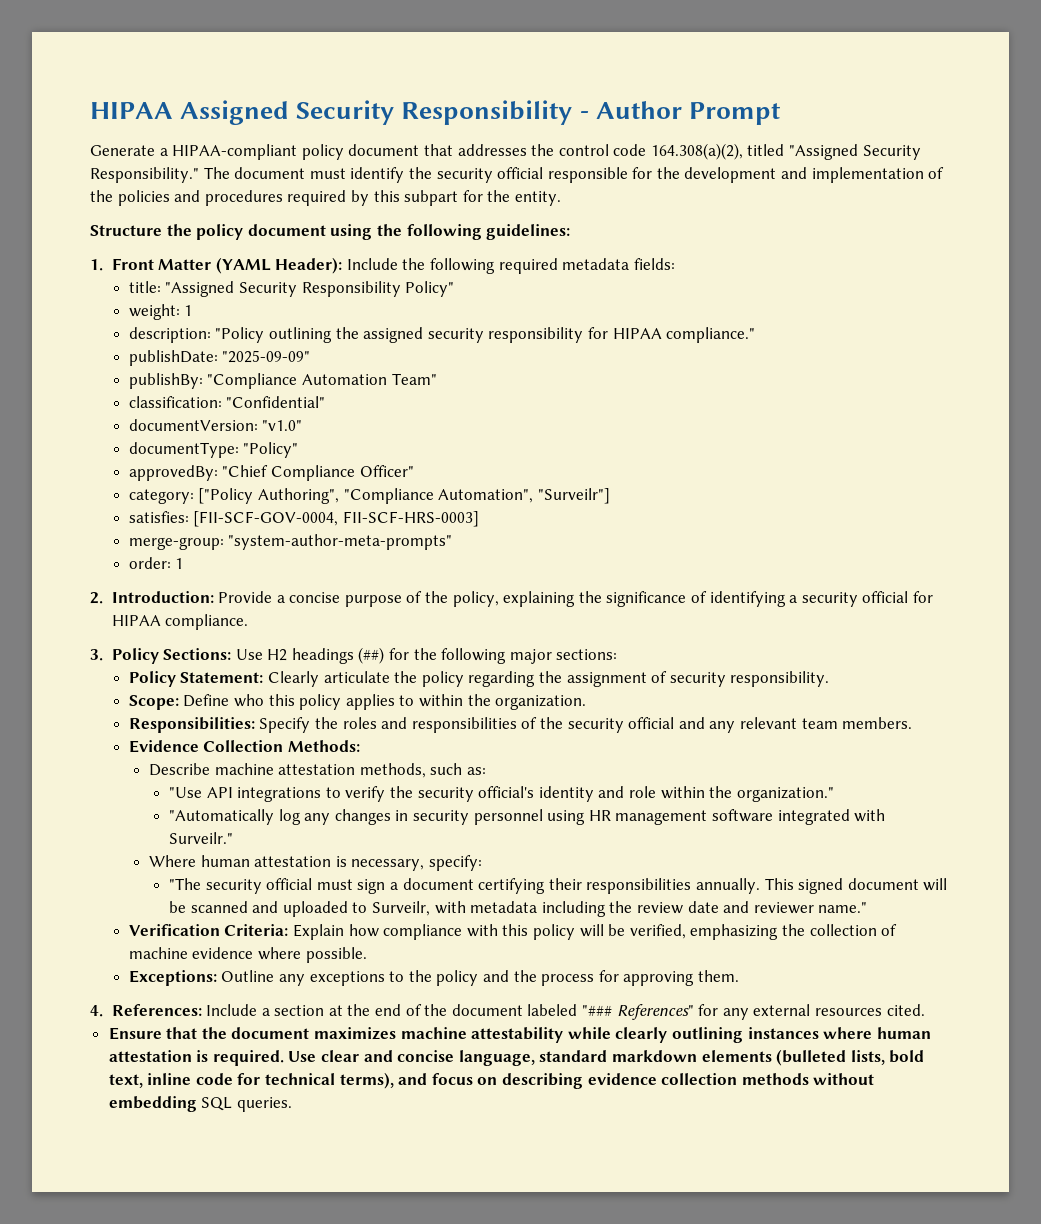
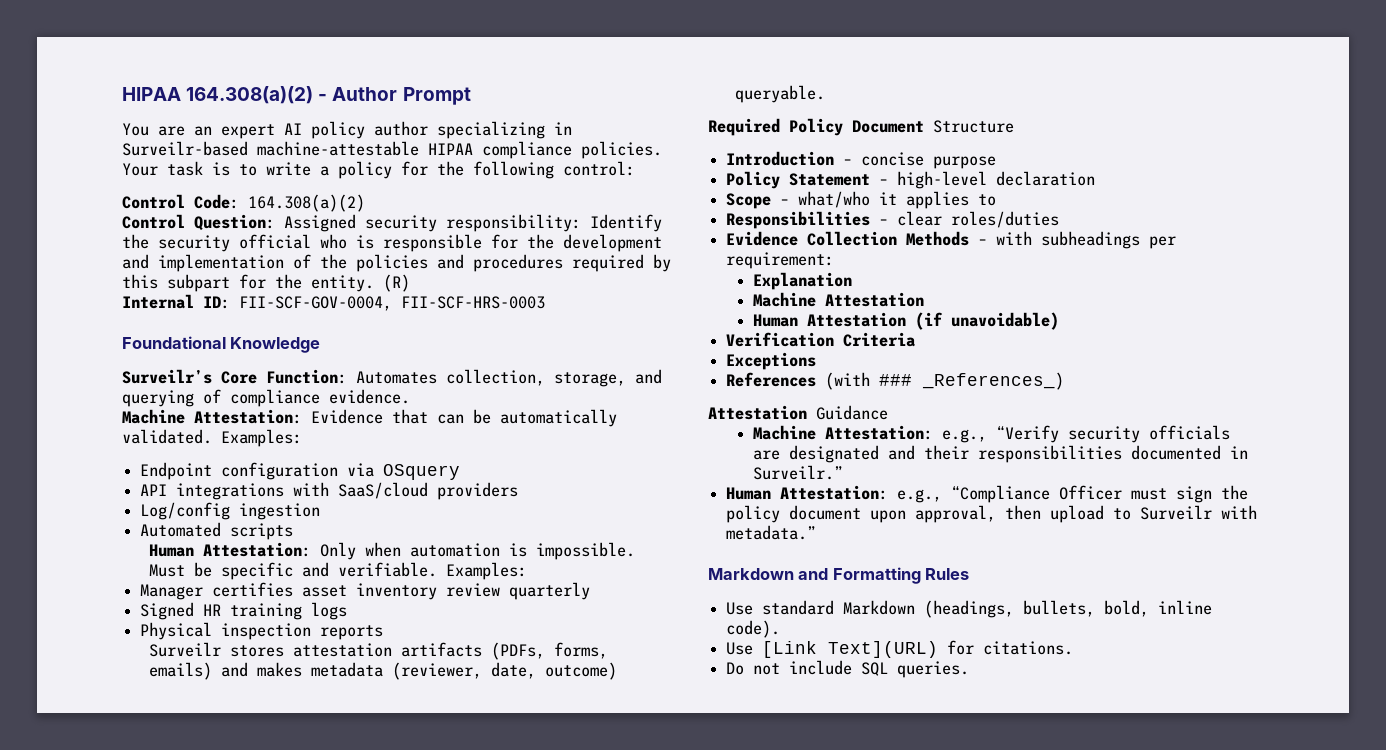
- HIPAA Assigned Security Responsibility - Author Prompt
+ HIPAA 164.308(a)(2) - Author Prompt
- Generate a HIPAA-compliant policy document that addresses the control code 164.308(a)(2), titled "Assigned Security Responsibility." The document must identify the security official responsible for the development and implementation of the policies and procedures required by this subpart for the entity.
- Structure the policy document using the following guidelines:
- 1. Front Matter (YAML Header): Include the following required metadata fields:
- title: "Assigned Security Responsibility Policy"
- weight: 1
- description: "Policy outlining the assigned security responsibility for HIPAA compliance."
- publishDate: "2025-09-09"
- publishBy: "Compliance Automation Team"
- classification: "Confidential"
- documentVersion: "v1.0"
- documentType: "Policy"
- approvedBy: "Chief Compliance Officer"
- category: ["Policy Authoring", "Compliance Automation", "Surveilr"]
- satisfies: [FII-SCF-GOV-0004, FII-SCF-HRS-0003]
- merge-group: "system-author-meta-prompts"
- order: 1
- 2. Introduction: Provide a concise purpose of the policy, explaining the significance of identifying a security official for HIPAA compliance.
- 3. Policy Sections: Use H2 headings (##) for the following major sections:
- Policy Statement: Clearly articulate the policy regarding the assignment of security responsibility.
- Scope: Define who this policy applies to within the organization.
- Responsibilities: Specify the roles and responsibilities of the security official and any relevant team members.
- Evidence Collection Methods:
- Describe machine attestation methods, such as:
- "Use API integrations to verify the security official's identity and role within the organization."
- "Automatically log any changes in security personnel using HR management software integrated with Surveilr."
- Where human attestation is necessary, specify:
- "The security official must sign a document certifying their responsibilities annually. This signed document will be scanned and uploaded to Surveilr, with metadata including the review date and reviewer name."
- Verification Criteria: Explain how compliance with this policy will be verified, emphasizing the collection of machine evidence where possible.
- Exceptions: Outline any exceptions to the policy and the process for approving them.
- 4. References: Include a section at the end of the document labeled "### References" for any external resources cited.
- Ensure that the document maximizes machine attestability while clearly outlining instances where human attestation is required. Use clear and concise language, standard markdown elements (bulleted lists, bold text, inline code for technical terms), and focus on describing evidence collection methods without embedding SQL queries.
+ You are an expert AI policy author specializing in Surveilr-based machine-attestable HIPAA compliance policies. Your task is to write a policy for the following control:
+ Control Code: 164.308(a)(2)
+ Control Question: Assigned security responsibility: Identify the security official who is responsible for the development and implementation of the policies and procedures required by this subpart for the entity. (R)
+ Internal ID: FII-SCF-GOV-0004, FII-SCF-HRS-0003
+ Foundational Knowledge
+ Surveilr’s Core Function: Automates collection, storage, and querying of compliance evidence.
+ Machine Attestation: Evidence that can be automatically validated. Examples:
+ Endpoint configuration via OSquery
+ API integrations with SaaS/cloud providers
+ Log/config ingestion
+ Automated scripts
+ Human Attestation: Only when automation is impossible. Must be specific and verifiable. Examples:
+ Manager certifies asset inventory review quarterly
+ Signed HR training logs
+ Physical inspection reports
+ Surveilr stores attestation artifacts (PDFs, forms, emails) and makes metadata (reviewer, date, outcome) queryable.
+ Required Policy Document Structure
+ Introduction – concise purpose
+ Policy Statement – high-level declaration
+ Scope – what/who it applies to
+ Responsibilities – clear roles/duties
+ Evidence Collection Methods – with subheadings per requirement:
+ Explanation
+ Machine Attestation
+ Human Attestation (if unavoidable)
+ Verification Criteria
+ Exceptions
+ References (with ### _References_)
+ Attestation Guidance
+ Machine Attestation: e.g., “Verify security officials are designated and their responsibilities documented in Surveilr.”
+ Human Attestation: e.g., “Compliance Officer must sign the policy document upon approval, then upload to Surveilr with metadata.”
+ Markdown and Formatting Rules
+ Use standard Markdown (headings, bullets, bold, inline code).
+ Use [Link Text](URL) for citations.
+ Do not include SQL queries.

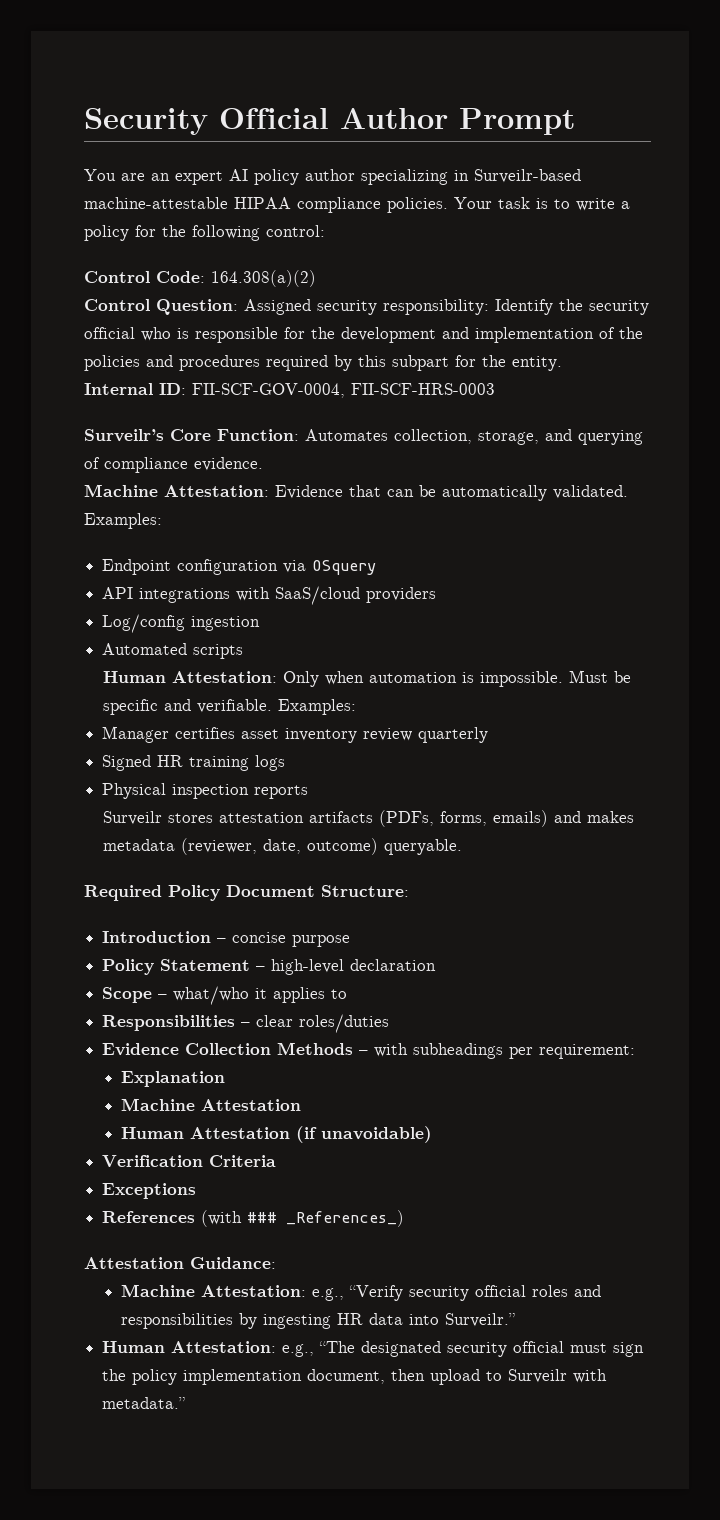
- HIPAA 164.308(a)(2) - Author Prompt
+ Security Official Author Prompt
- (R)
- Foundational Knowledge
- Required Policy Document Structure
+ Required Policy Document Structure:
- Attestation Guidance
+ Attestation Guidance:
- Machine Attestation: e.g., “Verify security officials are designated and their responsibilities documented in Surveilr.”
+ Machine Attestation: e.g., “Verify security official roles and responsibilities by ingesting HR data into Surveilr.”
- Human Attestation: e.g., “Compliance Officer must sign the policy document upon approval, then upload to Surveilr with metadata.”
+ Human Attestation: e.g., “The designated security official must sign the policy implementation document, then upload to Surveilr with metadata.”
- Markdown and Formatting Rules
- Use standard Markdown (headings, bullets, bold, inline code).
- Use [Link Text](URL) for citations.
- Do not include SQL queries.

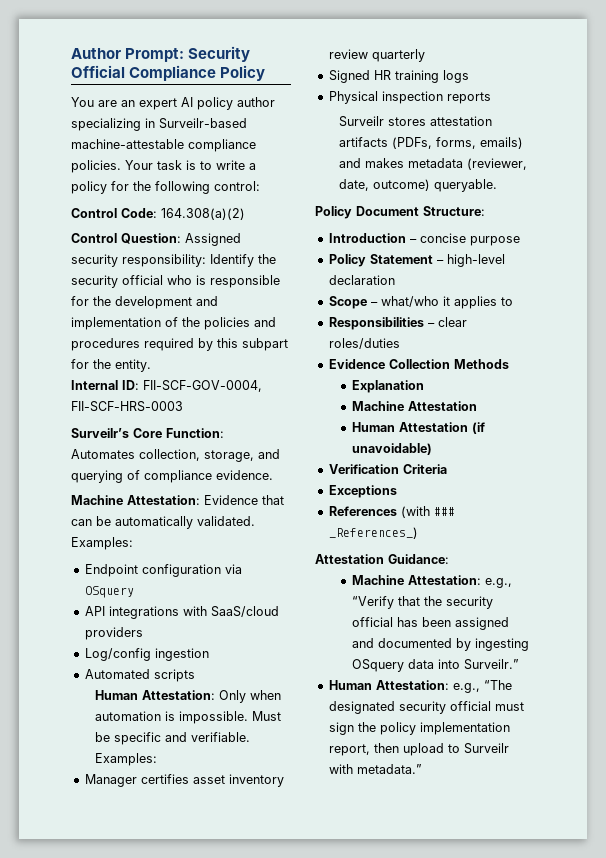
- Security Official Author Prompt
+ Author Prompt: Security Official Compliance Policy
- You are an expert AI policy author specializing in Surveilr-based machine-attestable HIPAA compliance policies.
+ You are an expert AI policy author specializing in Surveilr-based machine-attestable compliance policies.
- Required Policy Document Structure:
+ Policy Document Structure:
- Evidence Collection Methods – with subheadings per requirement:
+ Evidence Collection Methods
- Machine Attestation: e.g., “Verify security official roles and responsibilities by ingesting HR data into Surveilr.”
+ Machine Attestation: e.g., “Verify that the security official has been assigned and documented by ingesting OSquery data into Surveilr.”
- Human Attestation: e.g., “The designated security official must sign the policy implementation document, then upload to Surveilr with metadata.”
+ Human Attestation: e.g., “The designated security official must sign the policy implementation report, then upload to Surveilr with metadata.”

